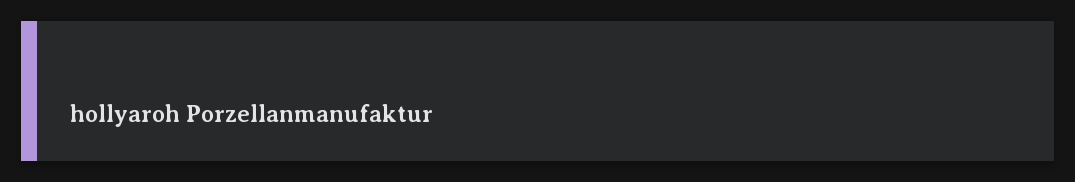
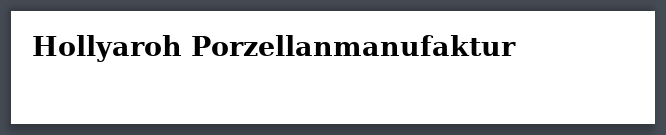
- hollyaroh Porzellanmanufaktur
+ Hollyaroh Porzellanmanufaktur

